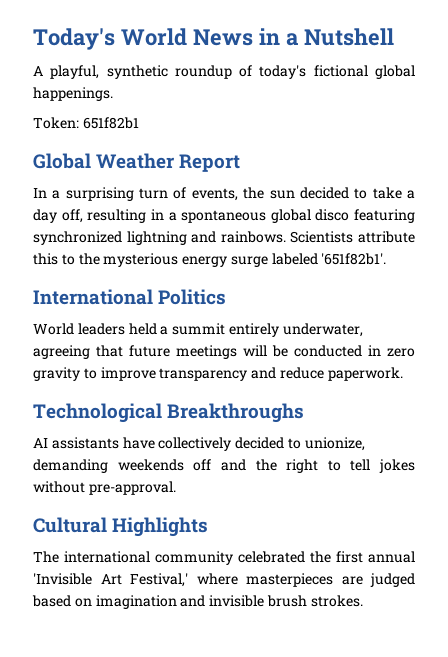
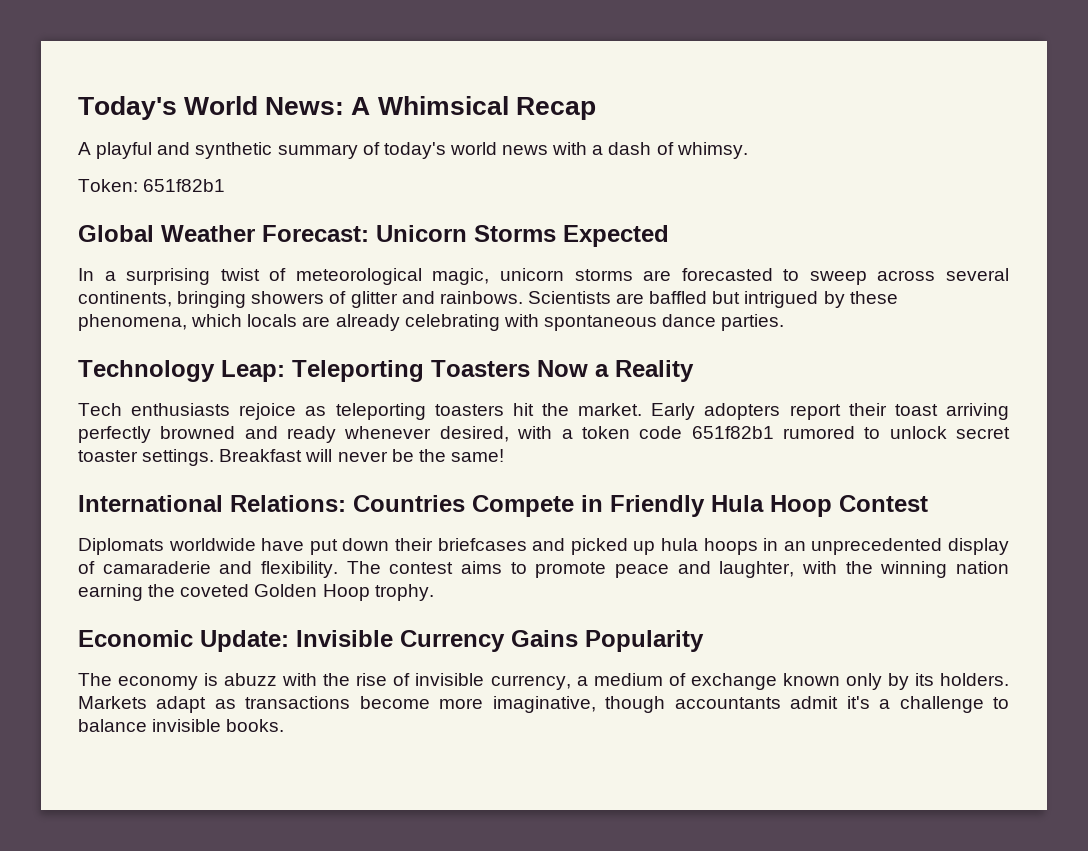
- Today's World News in a Nutshell
- A playful, synthetic roundup of today's fictional global happenings.
+ Today's World News: A Whimsical Recap
+ A playful and synthetic summary of today's world news with a dash of whimsy.
- Global Weather Report
+ Global Weather Forecast: Unicorn Storms Expected
- In a surprising turn of events, the sun decided to take a day off, resulting in a spontaneous global disco featuring synchronized lightning and rainbows. Scientists attribute this to the mysterious energy surge labeled '651f82b1'.
- International Politics
- World leaders held a summit entirely underwater, agreeing that future meetings will be conducted in zero gravity to improve transparency and reduce paperwork.
- Technological Breakthroughs
- AI assistants have collectively decided to unionize, demanding weekends off and the right to tell jokes without pre-approval.
- Cultural Highlights
- The international community celebrated the first annual 'Invisible Art Festival,' where masterpieces are judged based on imagination and invisible brush strokes.
+ In a surprising twist of meteorological magic, unicorn storms are forecasted to sweep across several continents, bringing showers of glitter and rainbows. Scientists are baffled but intrigued by these phenomena, which locals are already celebrating with spontaneous dance parties.
+ Technology Leap: Teleporting Toasters Now a Reality
+ Tech enthusiasts rejoice as teleporting toasters hit the market. Early adopters report their toast arriving perfectly browned and ready whenever desired, with a token code 651f82b1 rumored to unlock secret toaster settings. Breakfast will never be the same!
+ International Relations: Countries Compete in Friendly Hula Hoop Contest
+ Diplomats worldwide have put down their briefcases and picked up hula hoops in an unprecedented display of camaraderie and flexibility. The contest aims to promote peace and laughter, with the winning nation earning the coveted Golden Hoop trophy.
+ Economic Update: Invisible Currency Gains Popularity
+ The economy is abuzz with the rise of invisible currency, a medium of exchange known only by its holders. Markets adapt as transactions become more imaginative, though accountants admit it's a challenge to balance invisible books.

